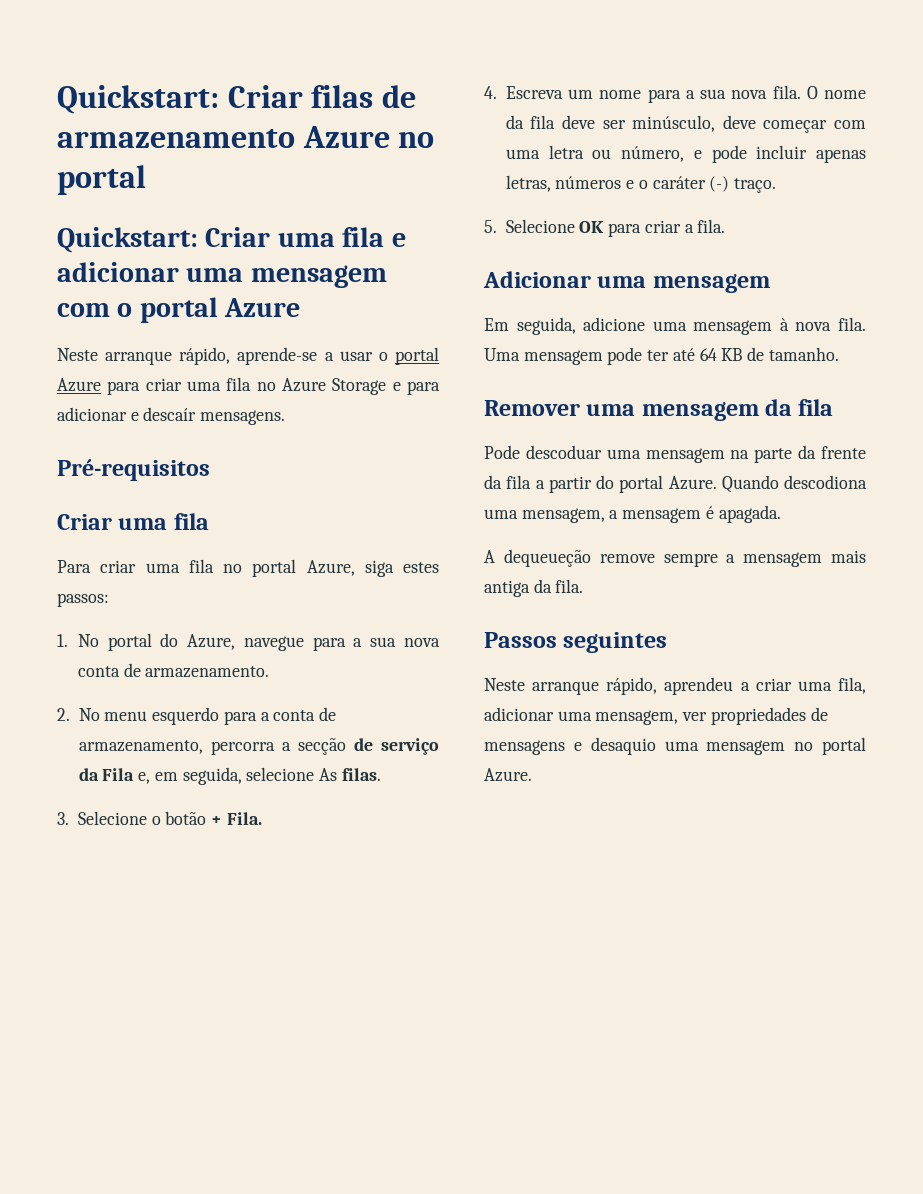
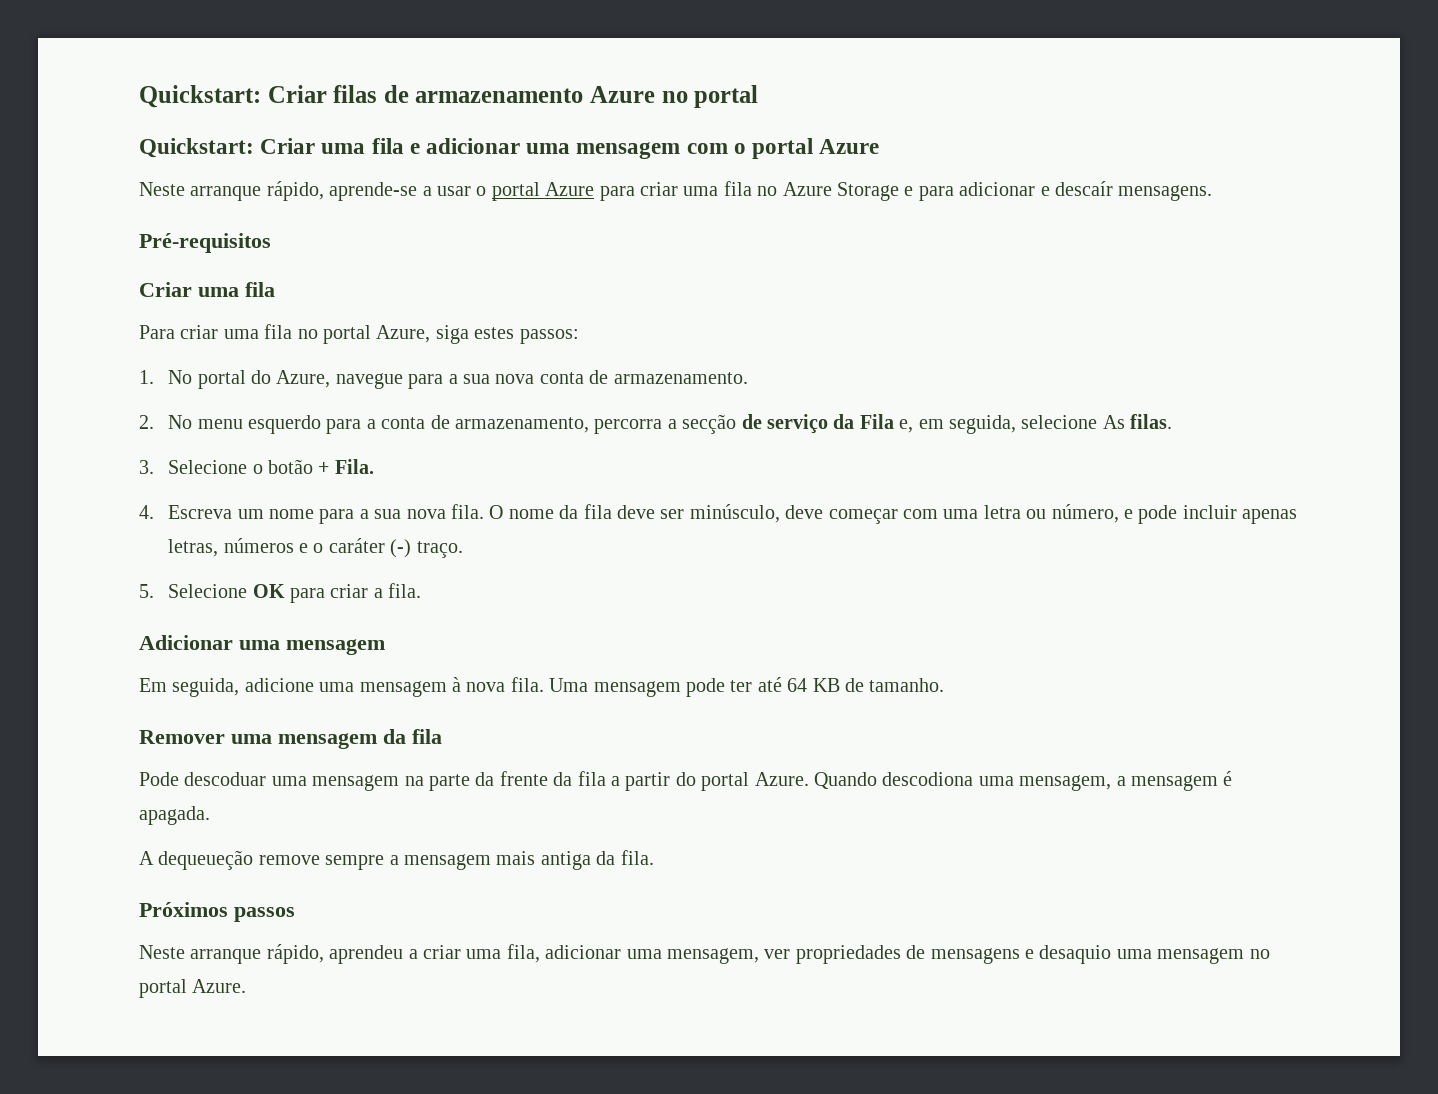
- Passos seguintes
+ Próximos passos

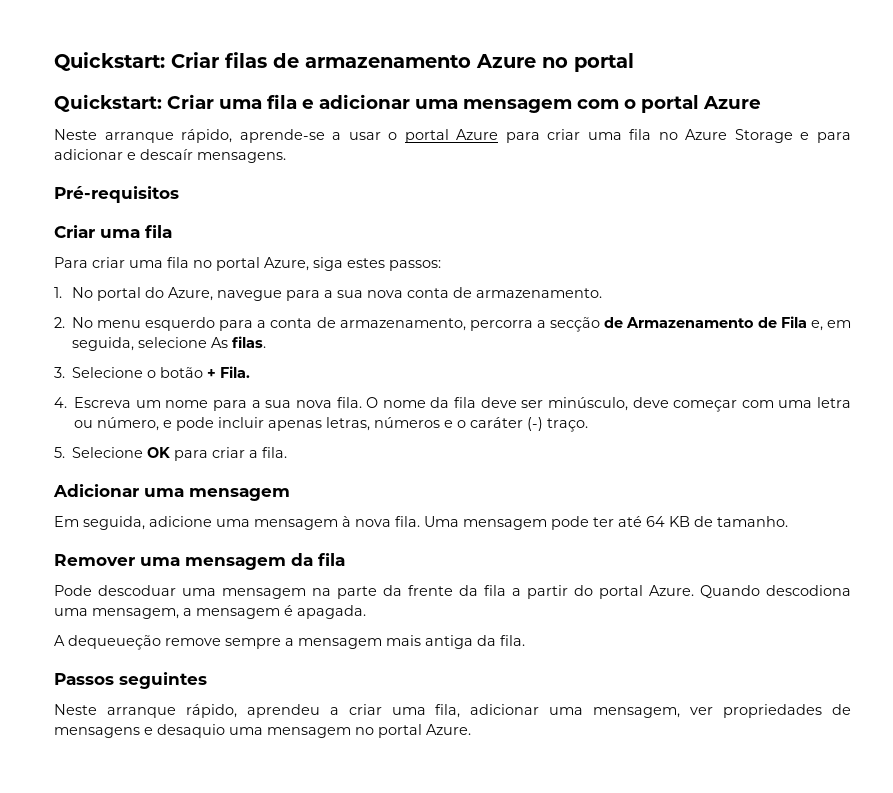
- 2. No menu esquerdo para a conta de armazenamento, percorra a secção de serviço da Fila e, em seguida, selecione As filas.
+ 2. No menu esquerdo para a conta de armazenamento, percorra a secção de Armazenamento de Fila e, em seguida, selecione As filas.
- Próximos passos
+ Passos seguintes

